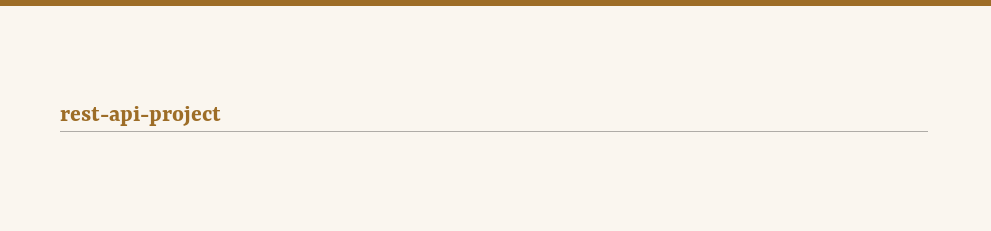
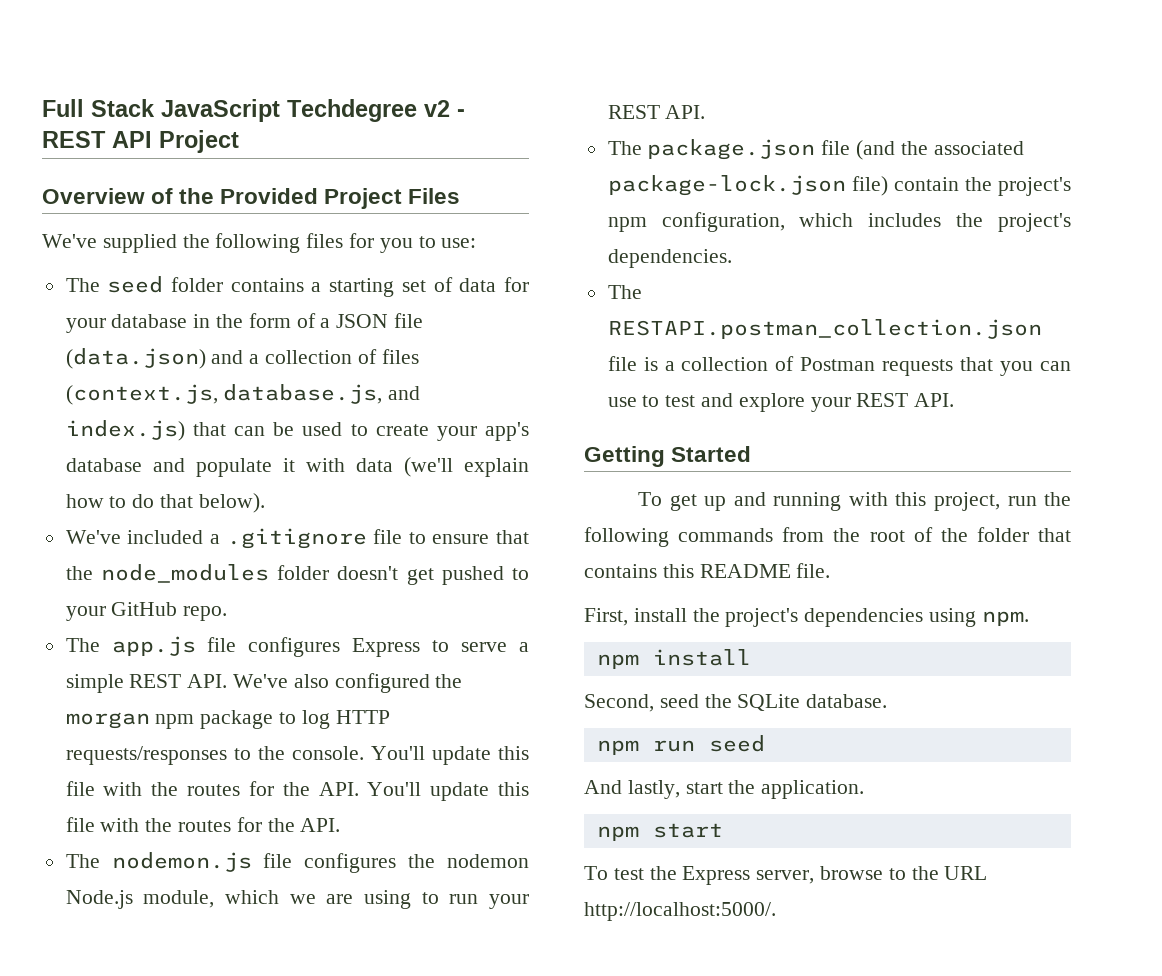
- rest-api-project
+ Full Stack JavaScript Techdegree v2 - REST API Project
+ Overview of the Provided Project Files
+ We've supplied the following files for you to use:
+ The seed folder contains a starting set of data for your database in the form of a JSON file (data.json) and a collection of files (context.js, database.js, and index.js) that can be used to create your app's database and populate it with data (we'll explain how to do that below).
+ We've included a .gitignore file to ensure that the node_modules folder doesn't get pushed to your GitHub repo.
+ The app.js file configures Express to serve a simple REST API. We've also configured the morgan npm package to log HTTP requests/responses to the console. You'll update this file with the routes for the API. You'll update this file with the routes for the API.
+ The nodemon.js file configures the nodemon Node.js module, which we are using to run your REST API.
+ The package.json file (and the associated package-lock.json file) contain the project's npm configuration, which includes the project's dependencies.
+ The RESTAPI.postman_collection.json file is a collection of Postman requests that you can use to test and explore your REST API.
+ Getting Started
+ To get up and running with this project, run the following commands from the root of the folder that contains this README file.
+ First, install the project's dependencies using npm.
+ npm install
+ Second, seed the SQLite database.
+ npm run seed
+ And lastly, start the application.
+ npm start
+ To test the Express server, browse to the URL http://localhost:5000/.

